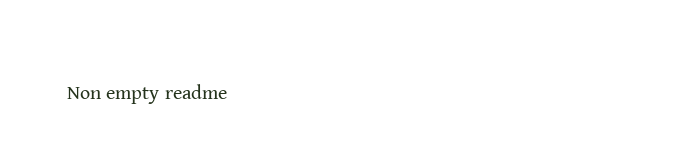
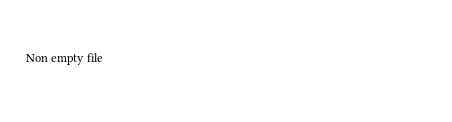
- Non empty readme
+ Non empty file

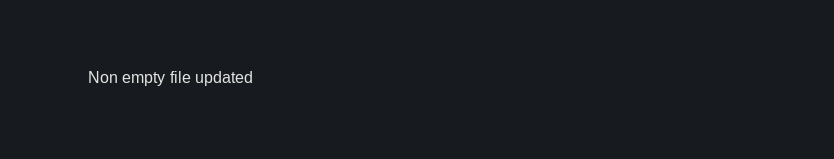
- Non empty file
+ Non empty file updated

